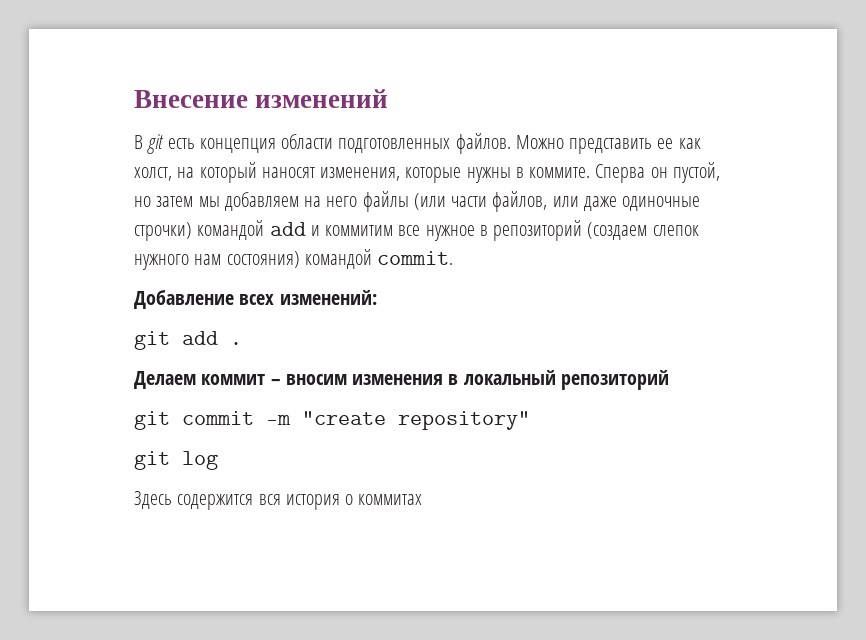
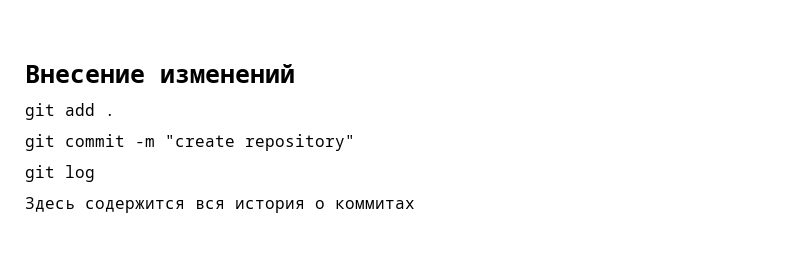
- В git есть концепция области подготовленных файлов. Можно представить ее как холст, на который наносят изменения, которые нужны в коммите. Сперва он пустой, но затем мы добавляем на него файлы (или части файлов, или даже одиночные строчки) командой add и коммитим все нужное в репозиторий (создаем слепок нужного нам состояния) командой commit.
- Добавление всех изменений:
  git add .
- Делаем коммит – вносим изменения в локальный репозиторий

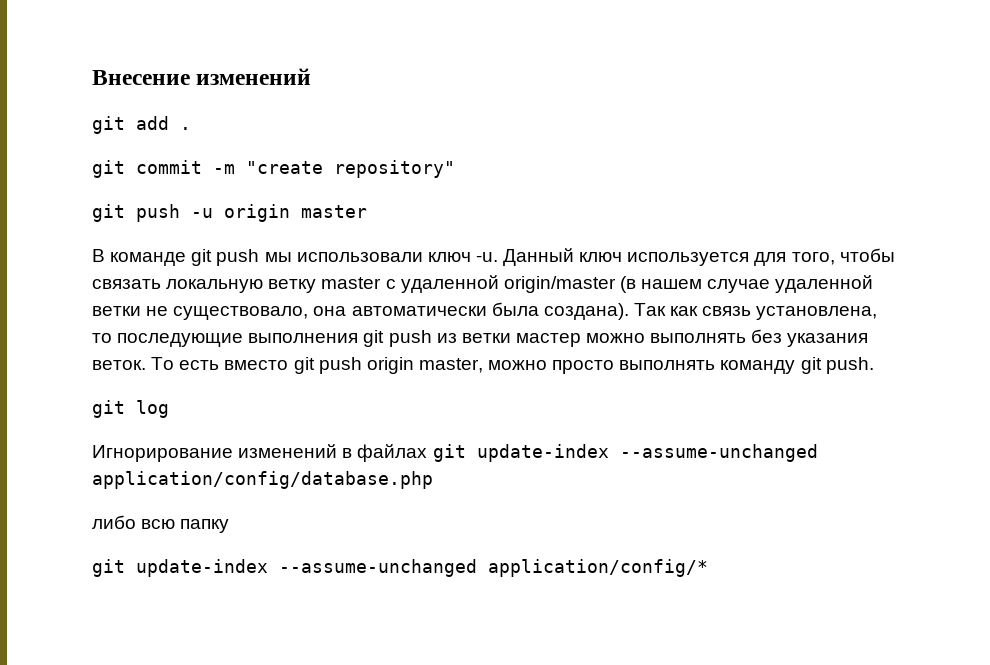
+ git push -u origin master
+ В команде git push мы использовали ключ -u. Данный ключ используется для того, чтобы связать локальную ветку master с удаленной origin/master (в нашем случае удаленной ветки не существовало, она автоматически была создана). Так как связь установлена, то последующие выполнения git push из ветки мастер можно выполнять без указания веток. То есть вместо git push origin master, можно просто выполнять команду git push.
  git log
- Здесь содержится вся история о коммитах
+ Игнорирование изменений в файлах git update-index --assume-unchanged application/config/database.php
+ либо всю папку
+ git update-index --assume-unchanged application/config/*

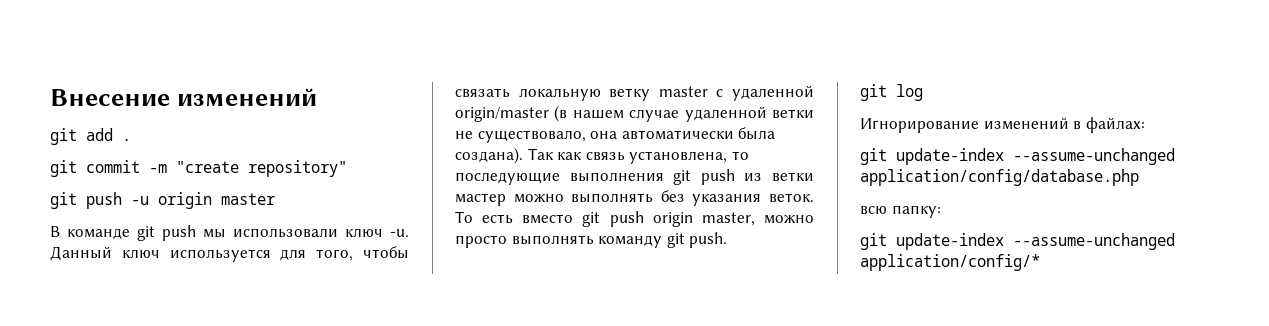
- Игнорирование изменений в файлах git update-index --assume-unchanged application/config/database.php
+ Игнорирование изменений в файлах:
+ git update-index --assume-unchanged application/config/database.php
- либо всю папку
+ всю папку:

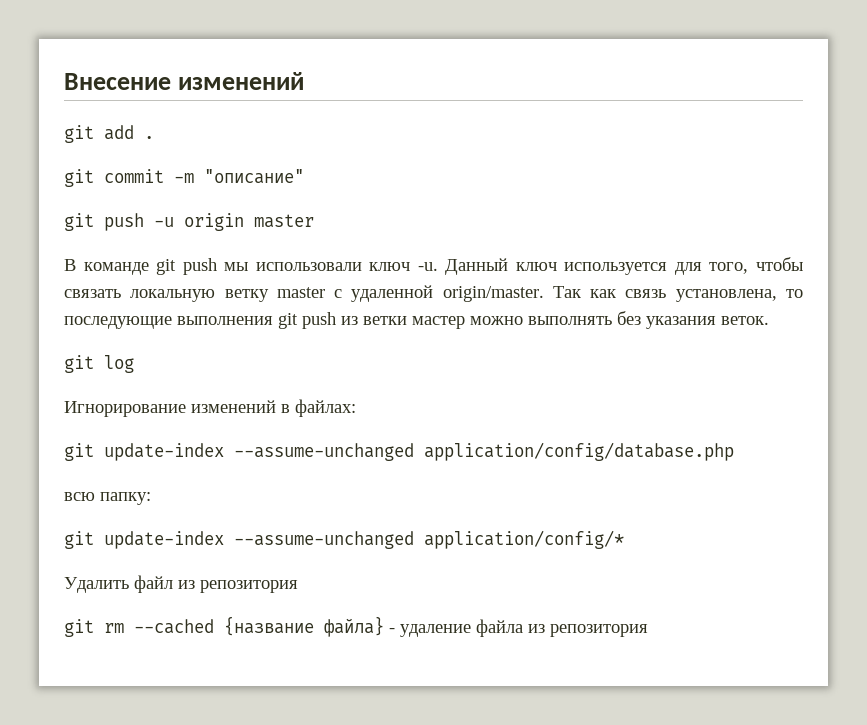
- git commit -m "create repository"
+ git commit -m "описание"
- Данный ключ используется для того, чтобы связать локальную ветку master с удаленной origin/master (в нашем случае удаленной ветки не существовало, она автоматически была создана).
+ Данный ключ используется для того, чтобы связать локальную ветку master с удаленной origin/master.
- То есть вместо git push origin master, можно просто выполнять команду git push.
+ Удалить файл из репозитория
+ git rm --cached {название файла} - удаление файла из репозитория

